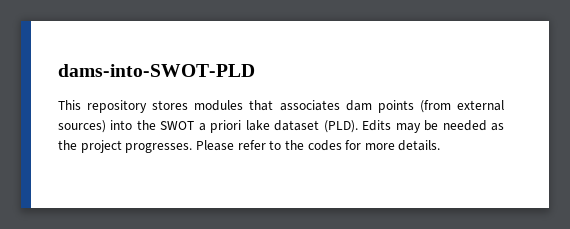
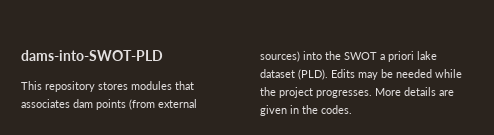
- Edits may be needed as the project progresses.
+ Edits may be needed while the project progresses.
- Please refer to the codes for more details.
+ More details are given in the codes.

